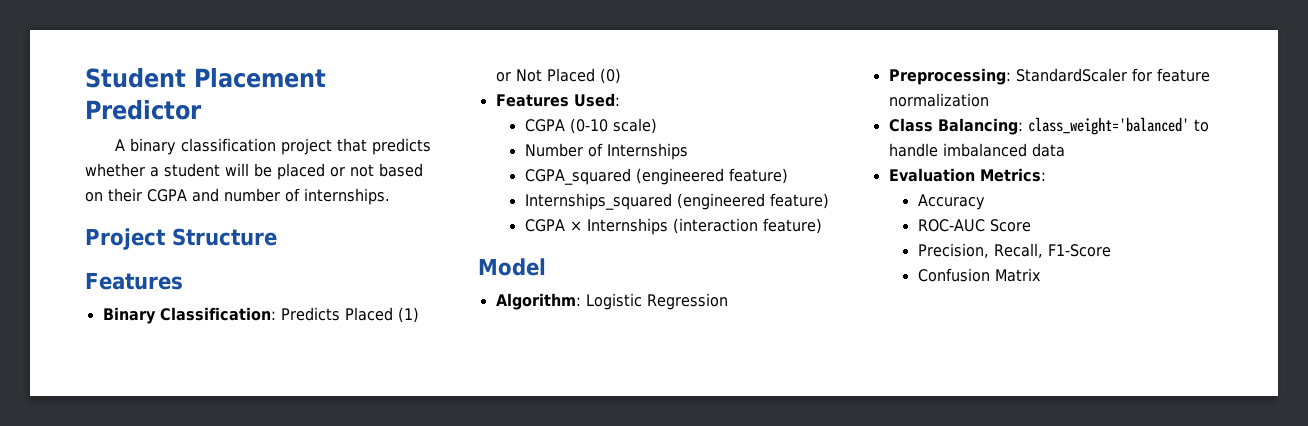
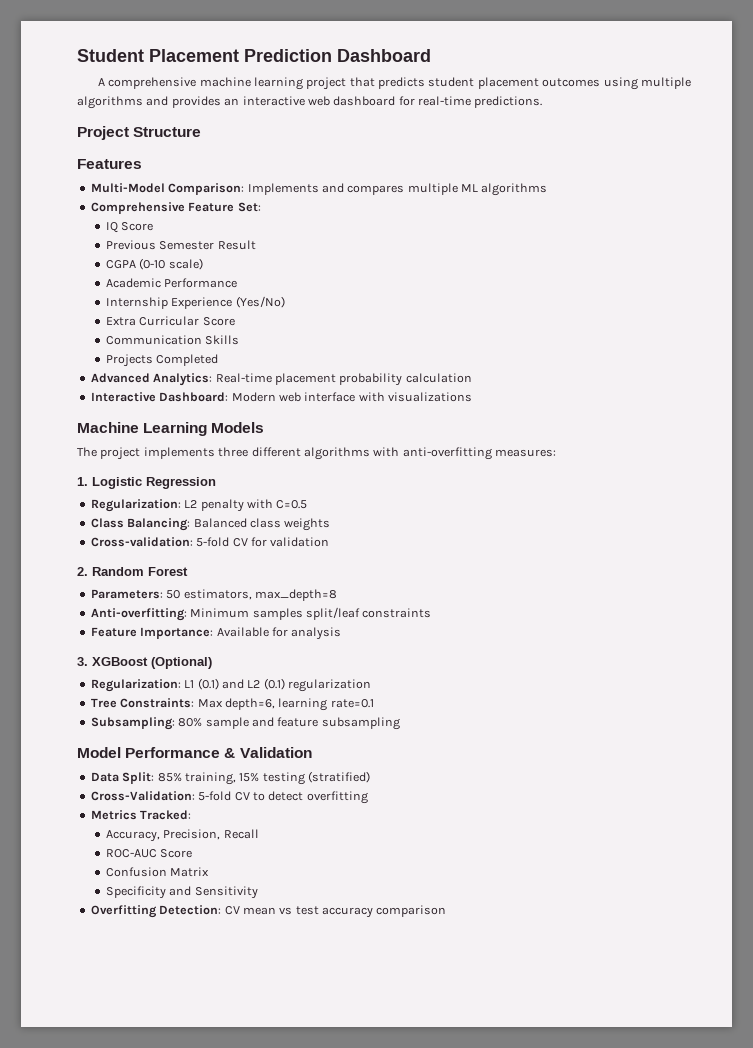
- Student Placement Predictor
+ Student Placement Prediction Dashboard
- A binary classification project that predicts whether a student will be placed or not based on their CGPA and number of internships.
+ A comprehensive machine learning project that predicts student placement outcomes using multiple algorithms and provides an interactive web dashboard for real-time predictions.
  Project Structure
  Features
- Binary Classification: Predicts Placed (1) or Not Placed (0)
- Features Used:
+ Multi-Model Comparison: Implements and compares multiple ML algorithms
+ Comprehensive Feature Set:
+ IQ Score
+ Previous Semester Result
  CGPA (0-10 scale)
- Number of Internships
- CGPA_squared (engineered feature)
- Internships_squared (engineered feature)
- CGPA × Internships (interaction feature)
- Model
- Algorithm: Logistic Regression
- Preprocessing: StandardScaler for feature normalization
- Class Balancing: class_weight='balanced' to handle imbalanced data
- Evaluation Metrics:
- Accuracy
+ Academic Performance
+ Internship Experience (Yes/No)
+ Extra Curricular Score
+ Communication Skills
+ Projects Completed
+ Advanced Analytics: Real-time placement probability calculation
+ Interactive Dashboard: Modern web interface with visualizations
+ Machine Learning Models
+ The project implements three different algorithms with anti-overfitting measures:
+ 1. Logistic Regression
+ Regularization: L2 penalty with C=0.5
+ Class Balancing: Balanced class weights
+ Cross-validation: 5-fold CV for validation
+ 2. Random Forest
+ Parameters: 50 estimators, max_depth=8
+ Anti-overfitting: Minimum samples split/leaf constraints
+ Feature Importance: Available for analysis
+ 3. XGBoost (Optional)
+ Regularization: L1 (0.1) and L2 (0.1) regularization
+ Tree Constraints: Max depth=6, learning rate=0.1
+ Subsampling: 80% sample and feature subsampling
+ Model Performance & Validation
+ Data Split: 85% training, 15% testing (stratified)
+ Cross-Validation: 5-fold CV to detect overfitting
+ Metrics Tracked:
+ Accuracy, Precision, Recall
- Precision, Recall, F1-Score
+ Specificity and Sensitivity
+ Overfitting Detection: CV mean vs test accuracy comparison

